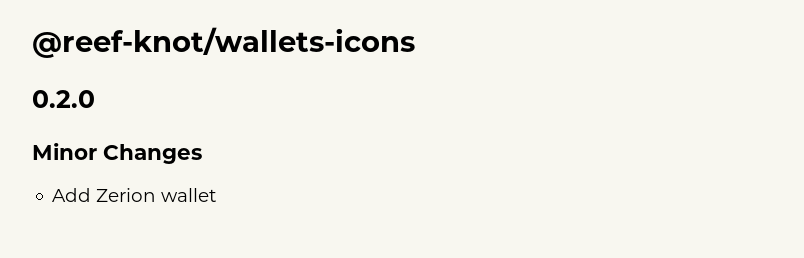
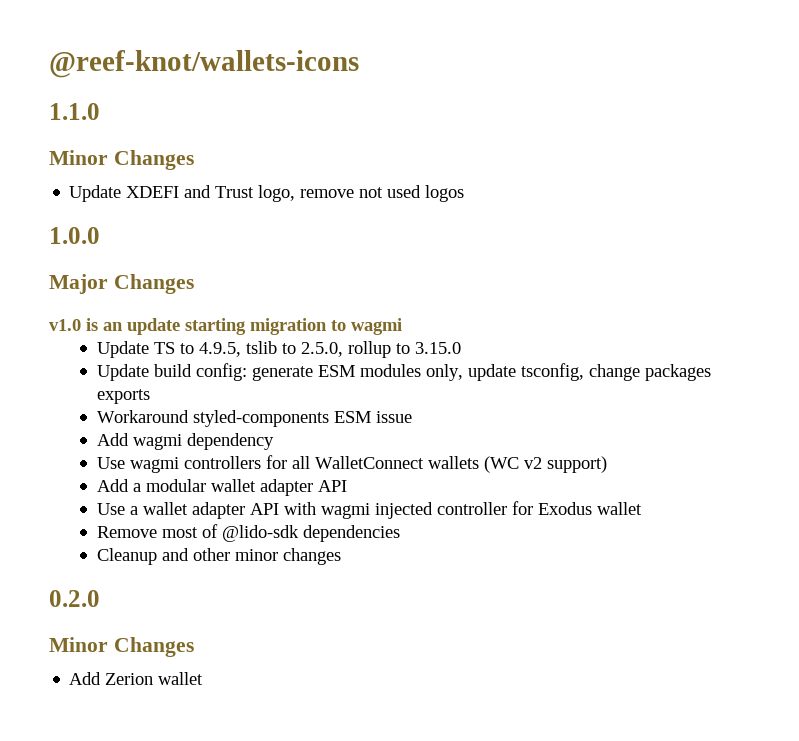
+ 1.1.0
+ Minor Changes
+ Update XDEFI and Trust logo, remove not used logos
+ 1.0.0
+ Major Changes
+ v1.0 is an update starting migration to wagmi
+ Update TS to 4.9.5, tslib to 2.5.0, rollup to 3.15.0
+ Update build config: generate ESM modules only, update tsconfig, change packages exports
+ Workaround styled-components ESM issue
+ Add wagmi dependency
+ Use wagmi controllers for all WalletConnect wallets (WC v2 support)
+ Add a modular wallet adapter API
+ Use a wallet adapter API with wagmi injected controller for Exodus wallet
+ Remove most of @lido-sdk dependencies
+ Cleanup and other minor changes

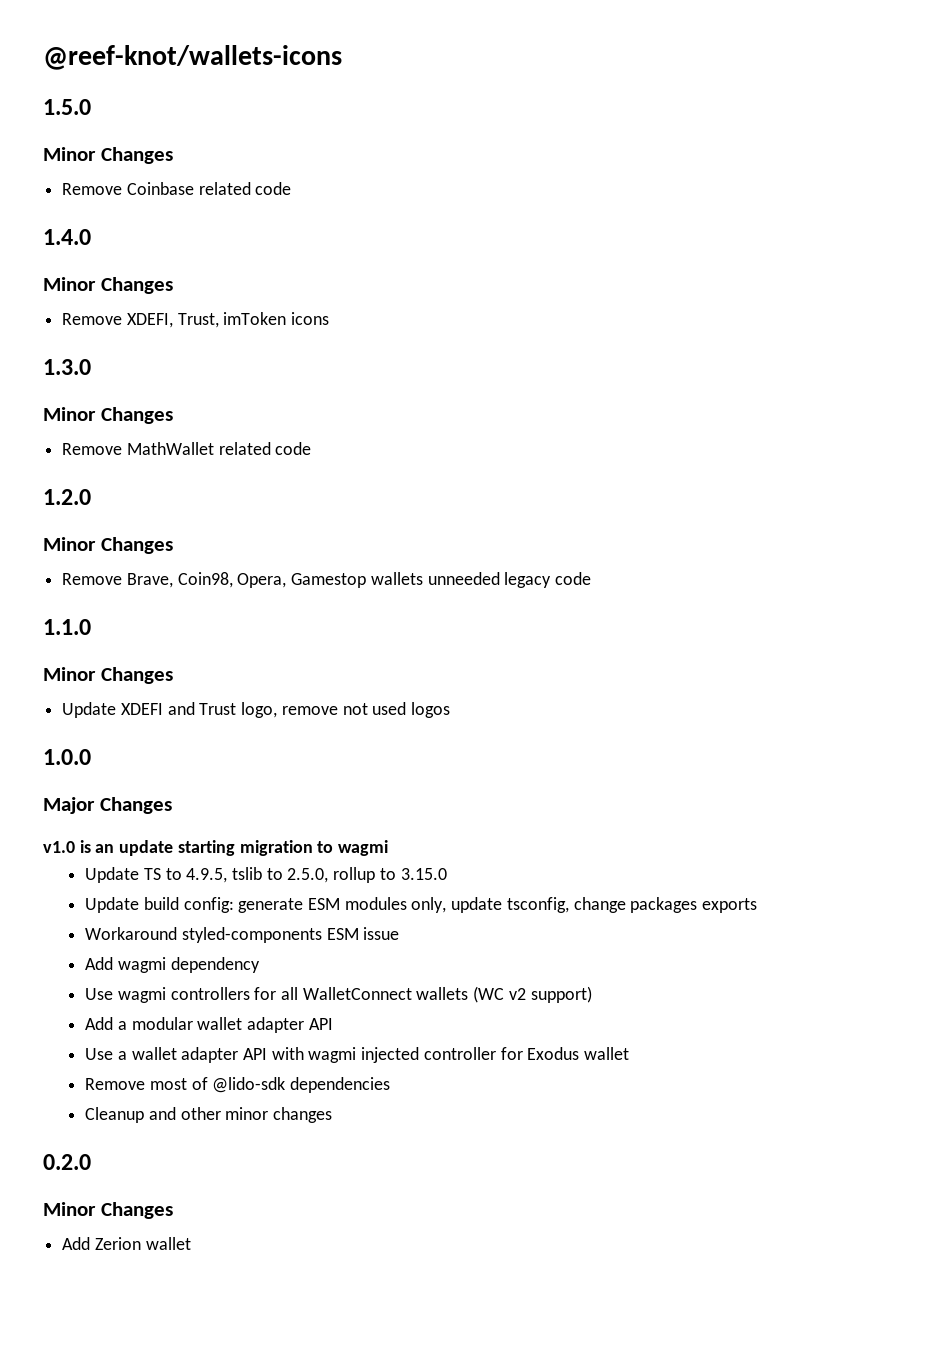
+ 1.5.0
+ Minor Changes
+ Remove Coinbase related code
+ 1.4.0
+ Minor Changes
+ Remove XDEFI, Trust, imToken icons
+ 1.3.0
+ Minor Changes
+ Remove MathWallet related code
+ 1.2.0
+ Minor Changes
+ Remove Brave, Coin98, Opera, Gamestop wallets unneeded legacy code

